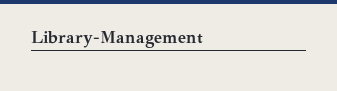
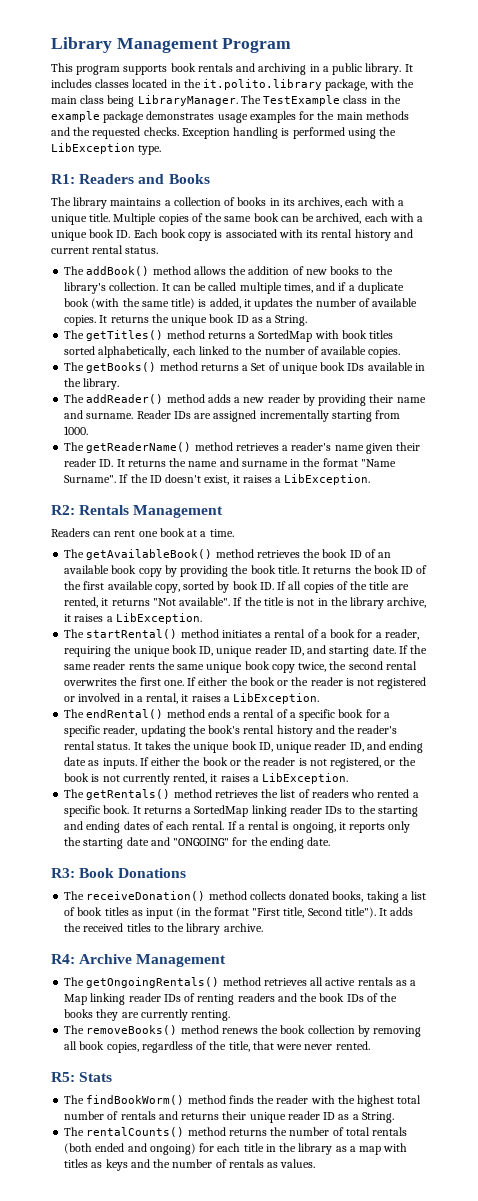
- Library-Management
+ Library Management Program
+ This program supports book rentals and archiving in a public library. It includes classes located in the it.polito.library package, with the main class being LibraryManager. The TestExample class in the example package demonstrates usage examples for the main methods and the requested checks. Exception handling is performed using the LibException type.
+ R1: Readers and Books
+ The library maintains a collection of books in its archives, each with a unique title. Multiple copies of the same book can be archived, each with a unique book ID. Each book copy is associated with its rental history and current rental status.
+ The addBook() method allows the addition of new books to the library's collection. It can be called multiple times, and if a duplicate book (with the same title) is added, it updates the number of available copies. It returns the unique book ID as a String.
+ The getTitles() method returns a SortedMap with book titles sorted alphabetically, each linked to the number of available copies.
+ The getBooks() method returns a Set of unique book IDs available in the library.
+ The addReader() method adds a new reader by providing their name and surname. Reader IDs are assigned incrementally starting from 1000.
+ The getReaderName() method retrieves a reader's name given their reader ID. It returns the name and surname in the format "Name Surname". If the ID doesn't exist, it raises a LibException.
+ R2: Rentals Management
+ Readers can rent one book at a time.
+ The getAvailableBook() method retrieves the book ID of an available book copy by providing the book title. It returns the book ID of the first available copy, sorted by book ID. If all copies of the title are rented, it returns "Not available". If the title is not in the library archive, it raises a LibException.
+ The startRental() method initiates a rental of a book for a reader, requiring the unique book ID, unique reader ID, and starting date. If the same reader rents the same unique book copy twice, the second rental overwrites the first one. If either the book or the reader is not registered or involved in a rental, it raises a LibException.
+ The endRental() method ends a rental of a specific book for a specific reader, updating the book's rental history and the reader's rental status. It takes the unique book ID, unique reader ID, and ending date as inputs. If either the book or the reader is not registered, or the book is not currently rented, it raises a LibException.
+ The getRentals() method retrieves the list of readers who rented a specific book. It returns a SortedMap linking reader IDs to the starting and ending dates of each rental. If a rental is ongoing, it reports only the starting date and "ONGOING" for the ending date.
+ R3: Book Donations
+ The receiveDonation() method collects donated books, taking a list of book titles as input (in the format "First title, Second title"). It adds the received titles to the library archive.
+ R4: Archive Management
+ The getOngoingRentals() method retrieves all active rentals as a Map linking reader IDs of renting readers and the book IDs of the books they are currently renting.
+ The removeBooks() method renews the book collection by removing all book copies, regardless of the title, that were never rented.
+ R5: Stats
+ The findBookWorm() method finds the reader with the highest total number of rentals and returns their unique reader ID as a String.
+ The rentalCounts() method returns the number of total rentals (both ended and ongoing) for each title in the library as a map with titles as keys and the number of rentals as values.

